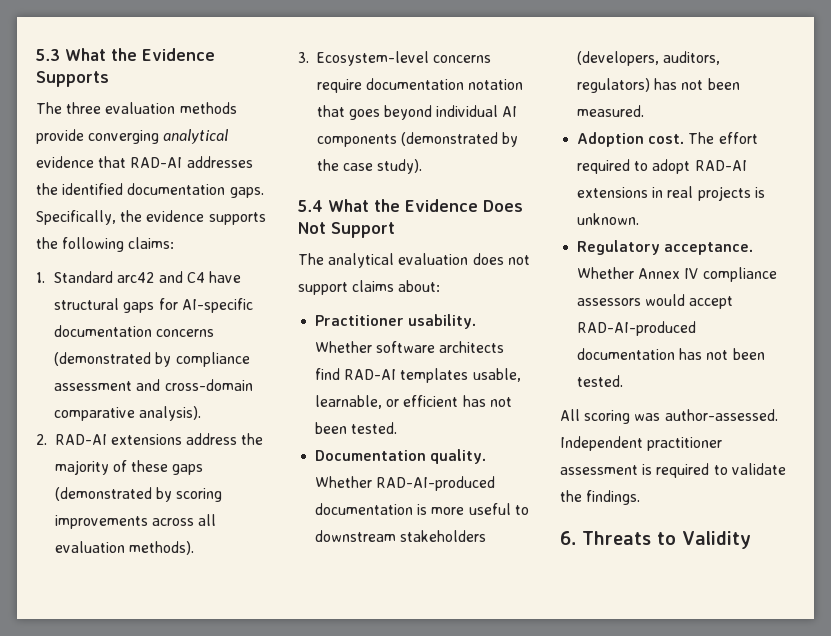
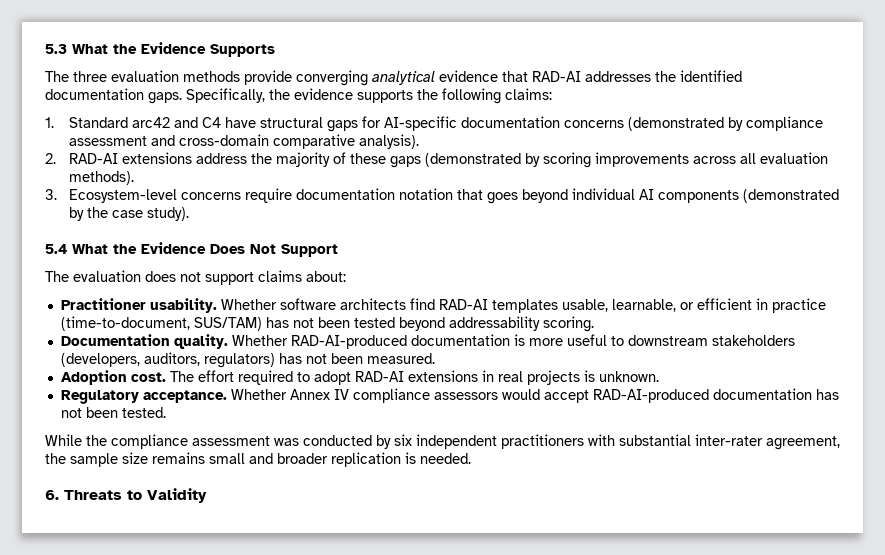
- The analytical evaluation does not support claims about:
+ The evaluation does not support claims about:
- Whether software architects find RAD-AI templates usable, learnable, or efficient has not been tested.
+ Whether software architects find RAD-AI templates usable, learnable, or efficient in practice (time-to-document, SUS/TAM) has not been tested beyond addressability scoring.
- All scoring was author-assessed. Independent practitioner assessment is required to validate the findings.
+ While the compliance assessment was conducted by six independent practitioners with substantial inter-rater agreement, the sample size remains small and broader replication is needed.

